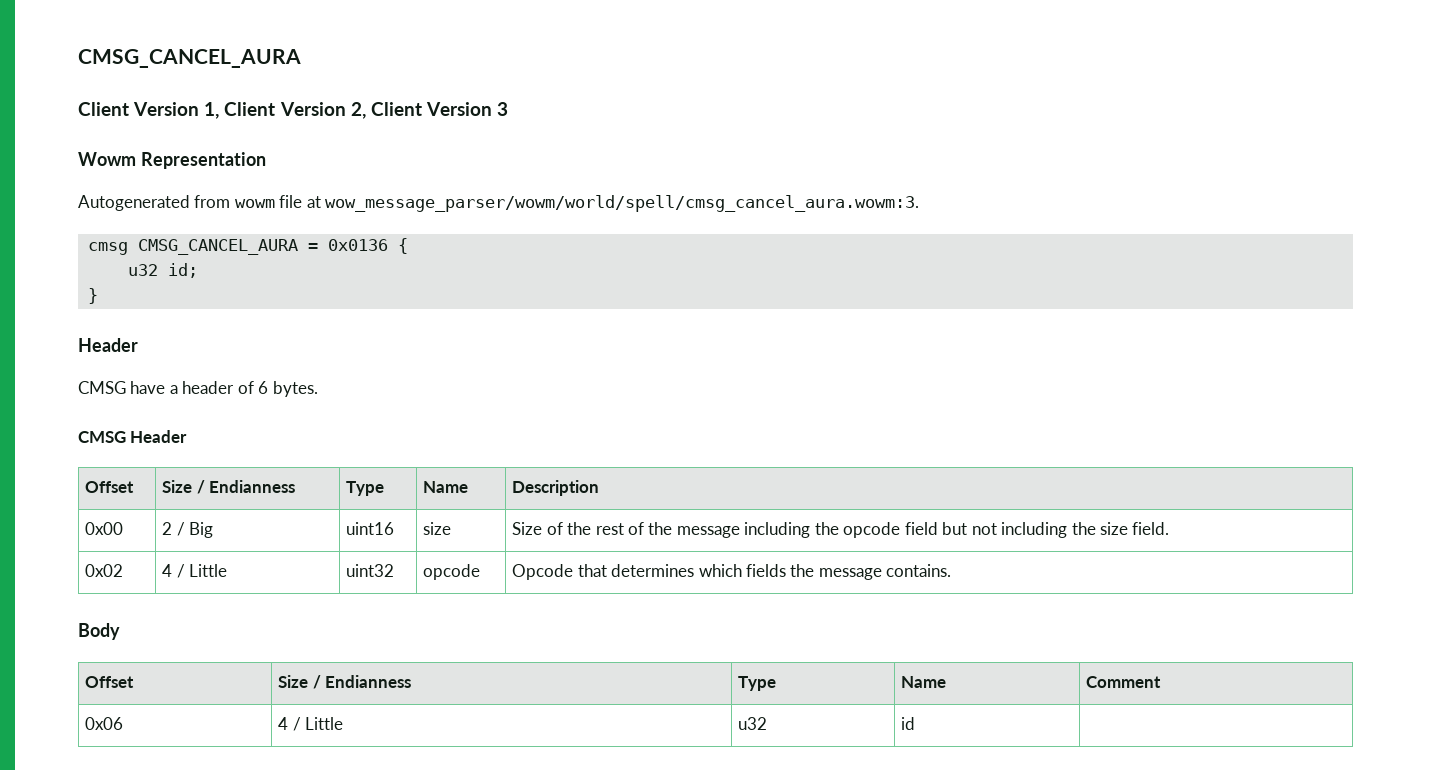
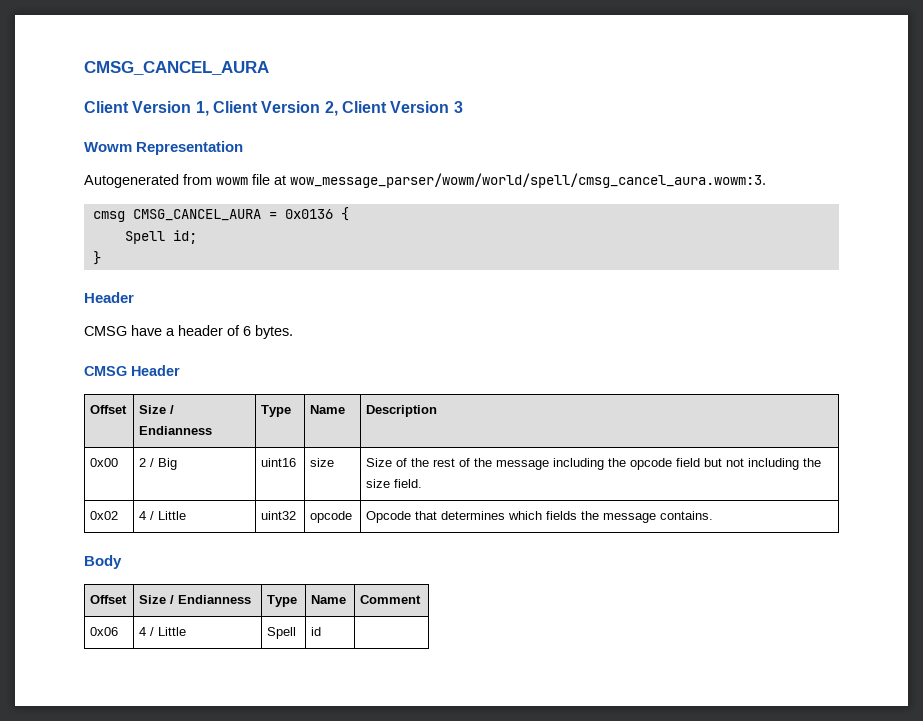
- u32 id;
+ Spell id;
- 0x06 | 4 / Little | u32 | id |
+ 0x06 | 4 / Little | Spell | id |

